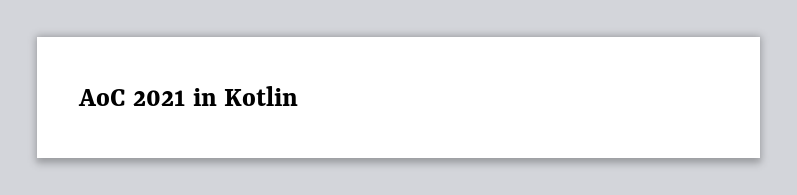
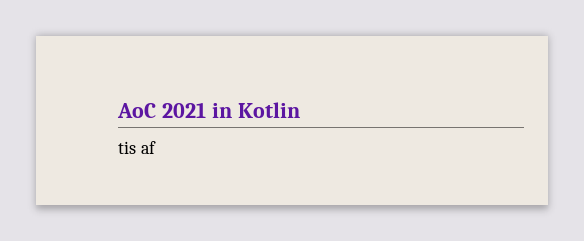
+ tis af

